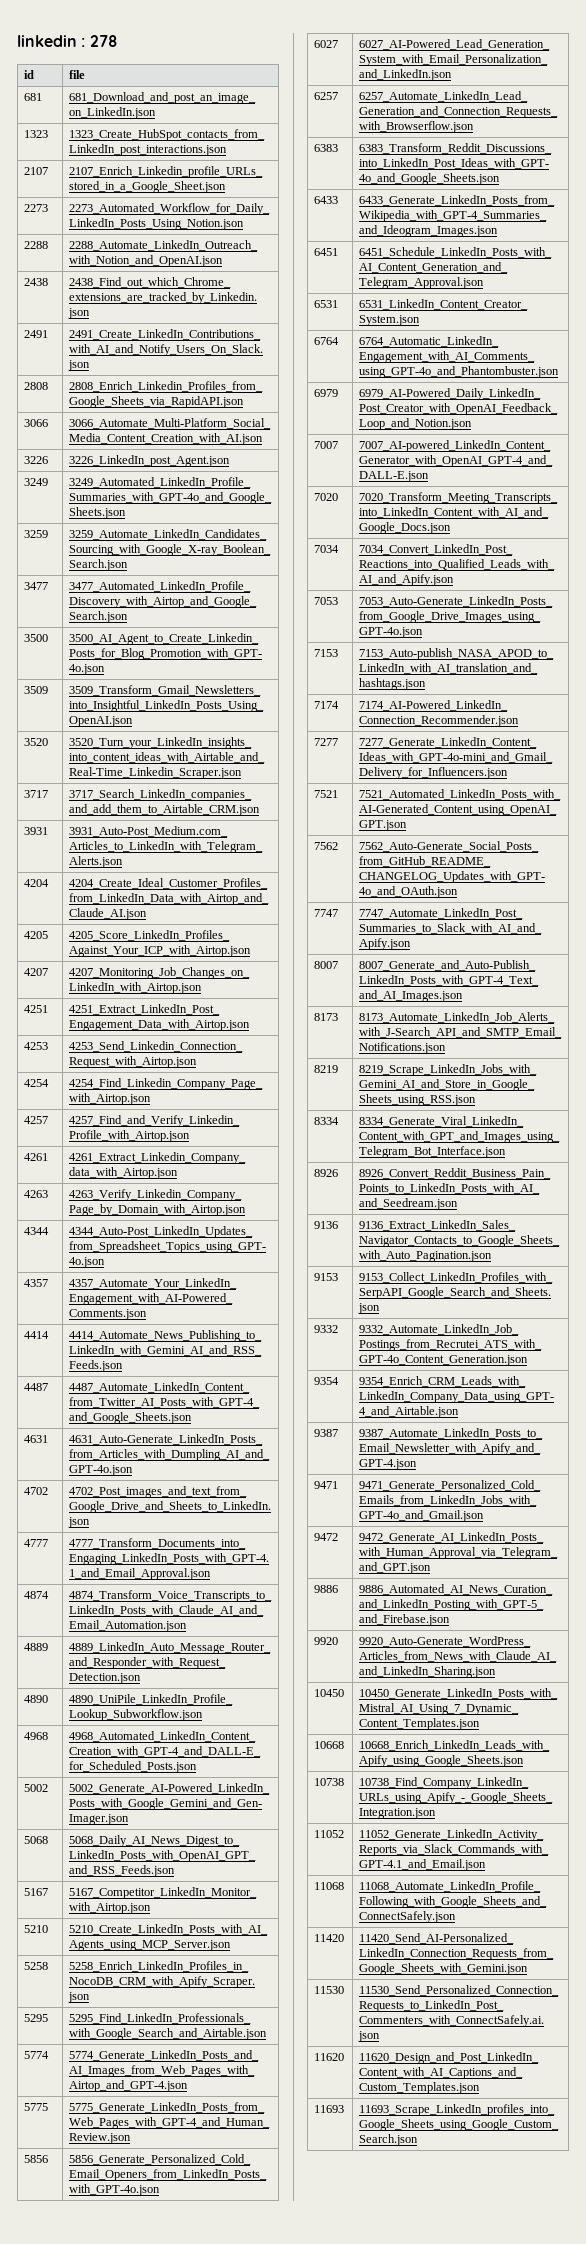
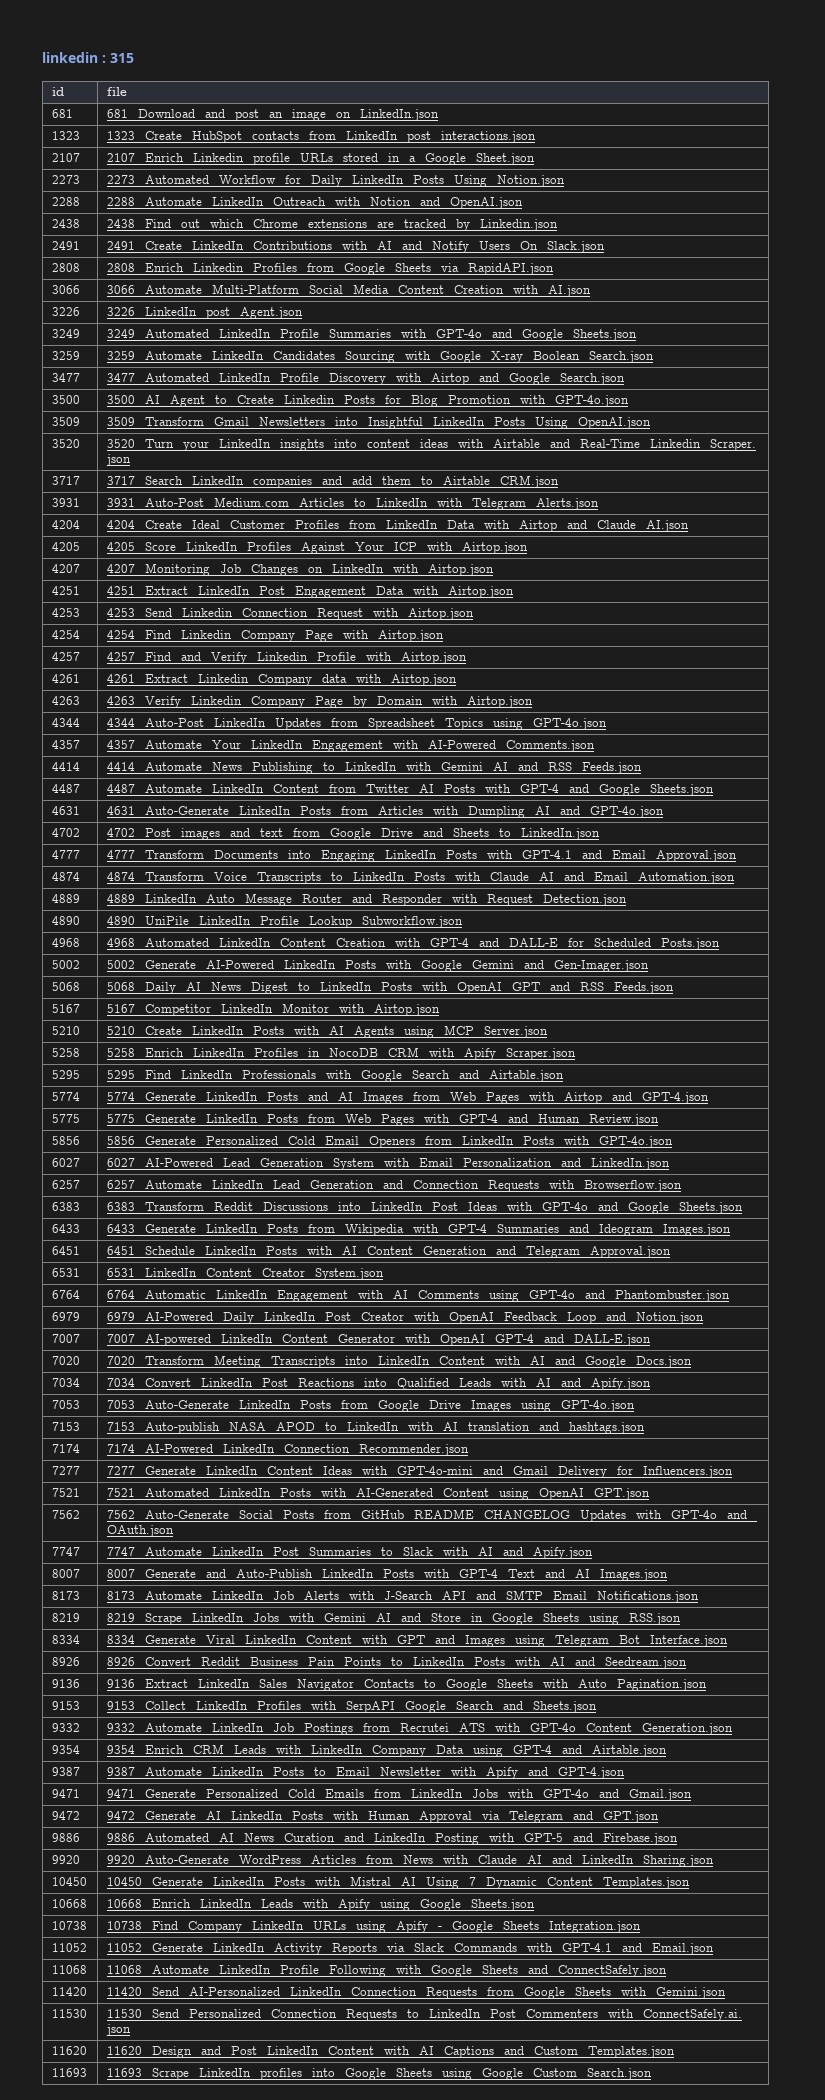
- linkedin : 278
+ linkedin : 315

